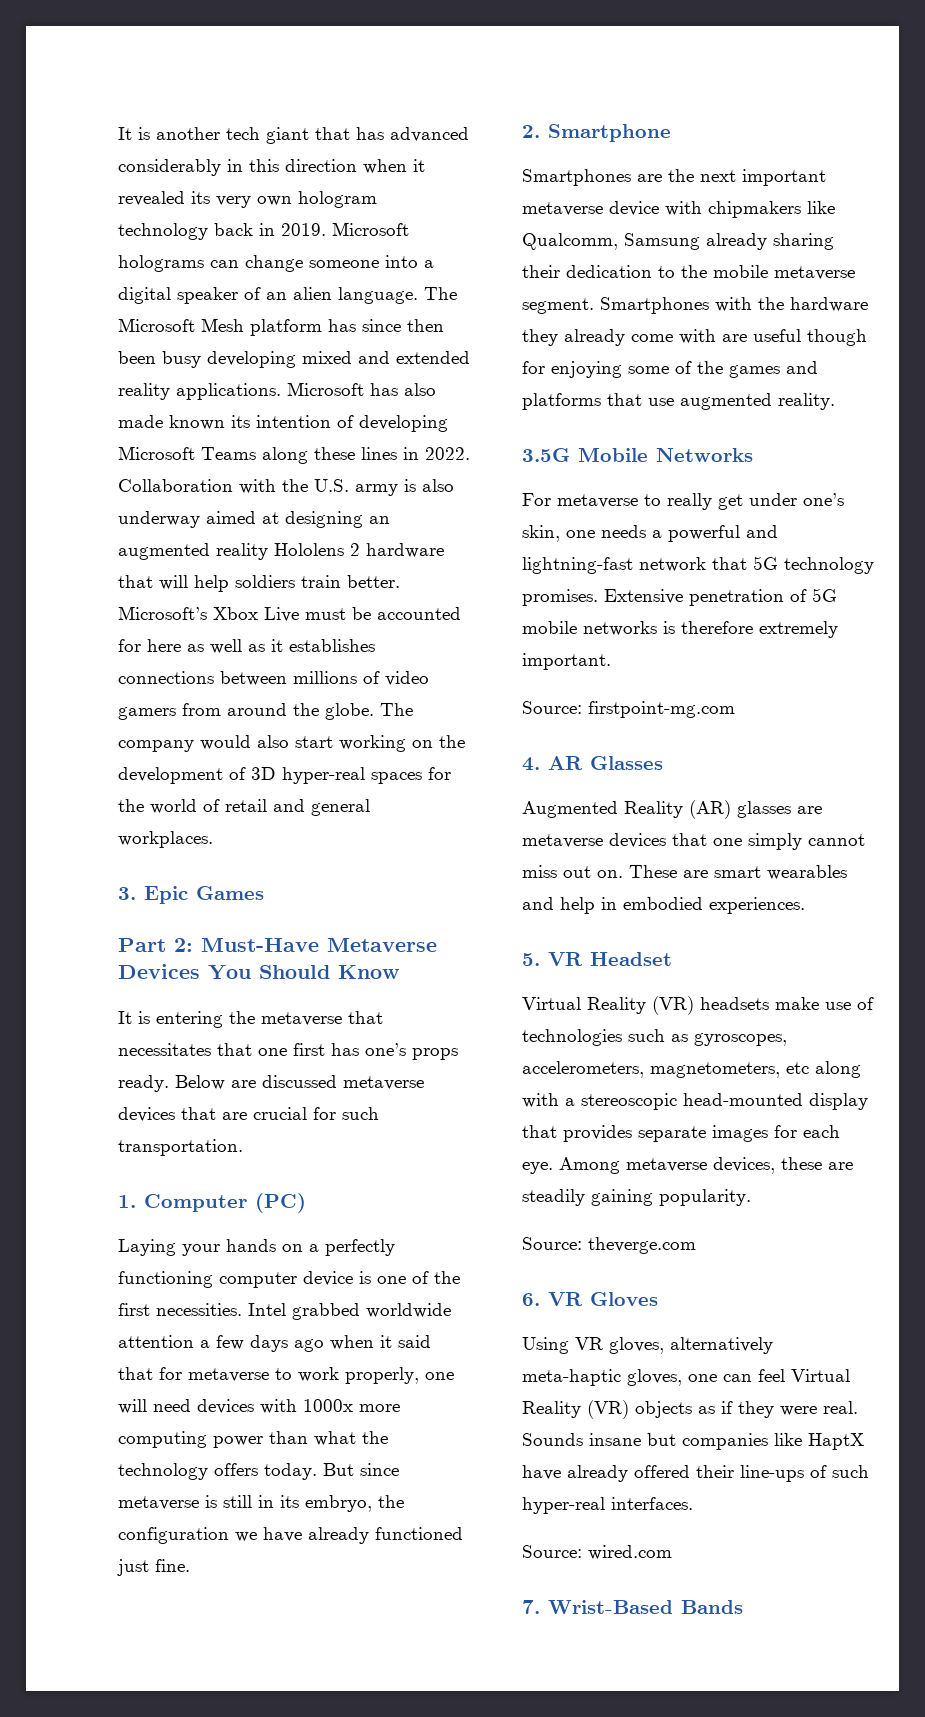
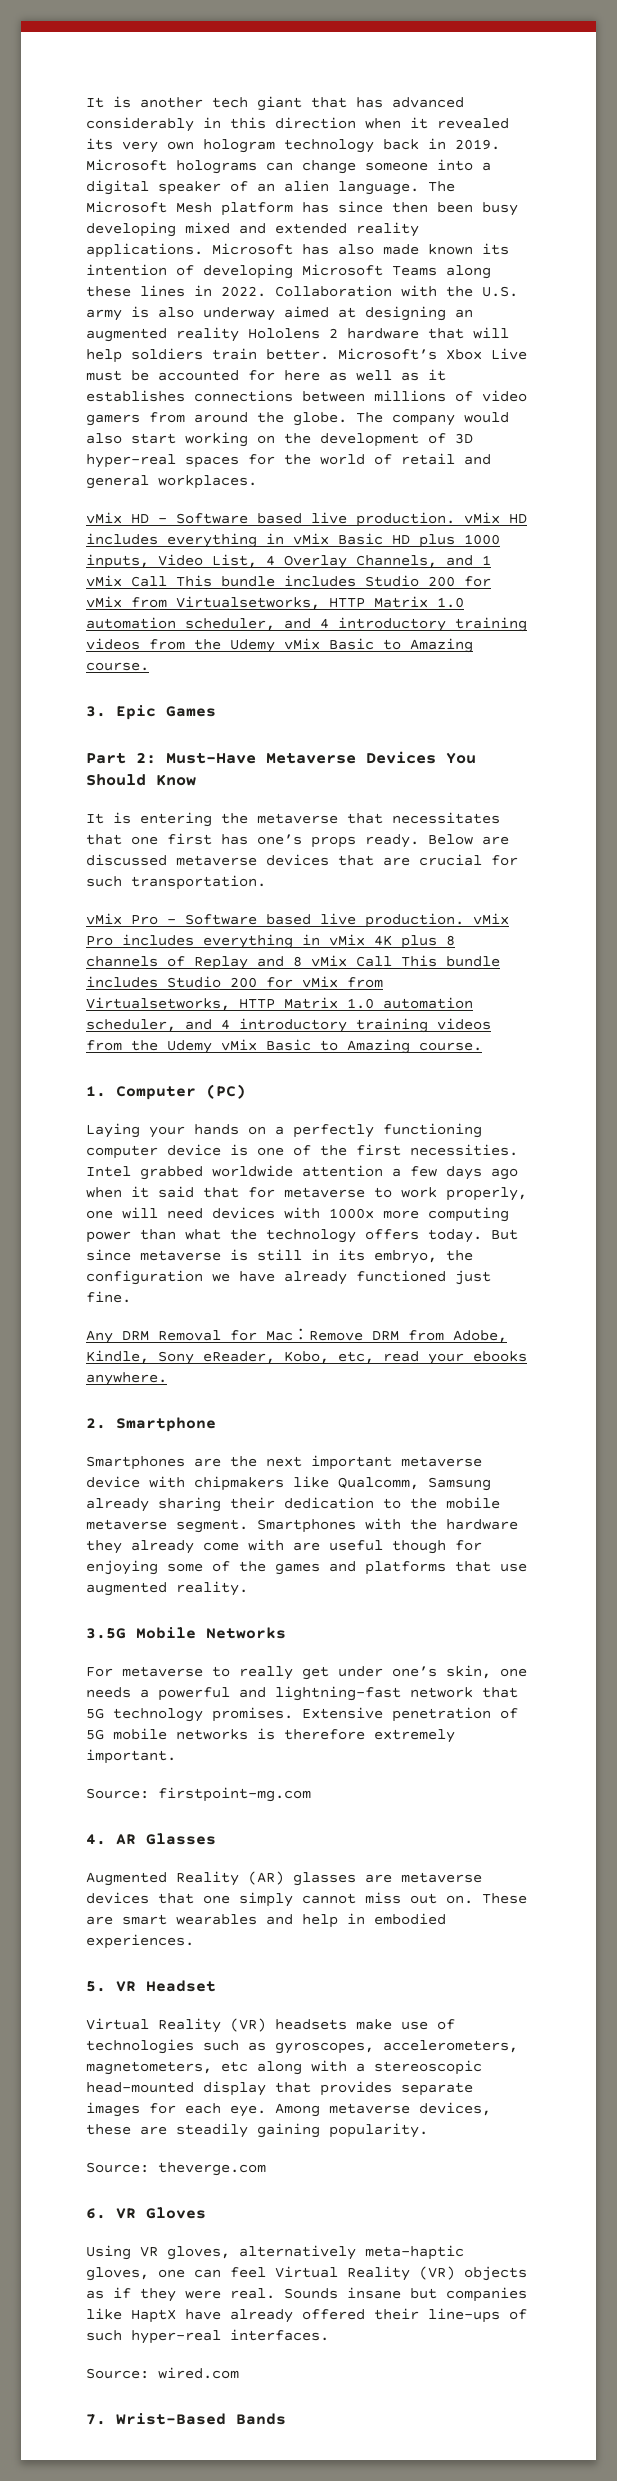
+ vMix HD - Software based live production. vMix HD includes everything in vMix Basic HD plus 1000 inputs, Video List, 4 Overlay Channels, and 1 vMix Call This bundle includes Studio 200 for vMix from Virtualsetworks, HTTP Matrix 1.0 automation scheduler, and 4 introductory training videos from the Udemy vMix Basic to Amazing course.
+ vMix Pro - Software based live production. vMix Pro includes everything in vMix 4K plus 8 channels of Replay and 8 vMix Call This bundle includes Studio 200 for vMix from Virtualsetworks, HTTP Matrix 1.0 automation scheduler, and 4 introductory training videos from the Udemy vMix Basic to Amazing course.
+ Any DRM Removal for Mac：Remove DRM from Adobe, Kindle, Sony eReader, Kobo, etc, read your ebooks anywhere.

